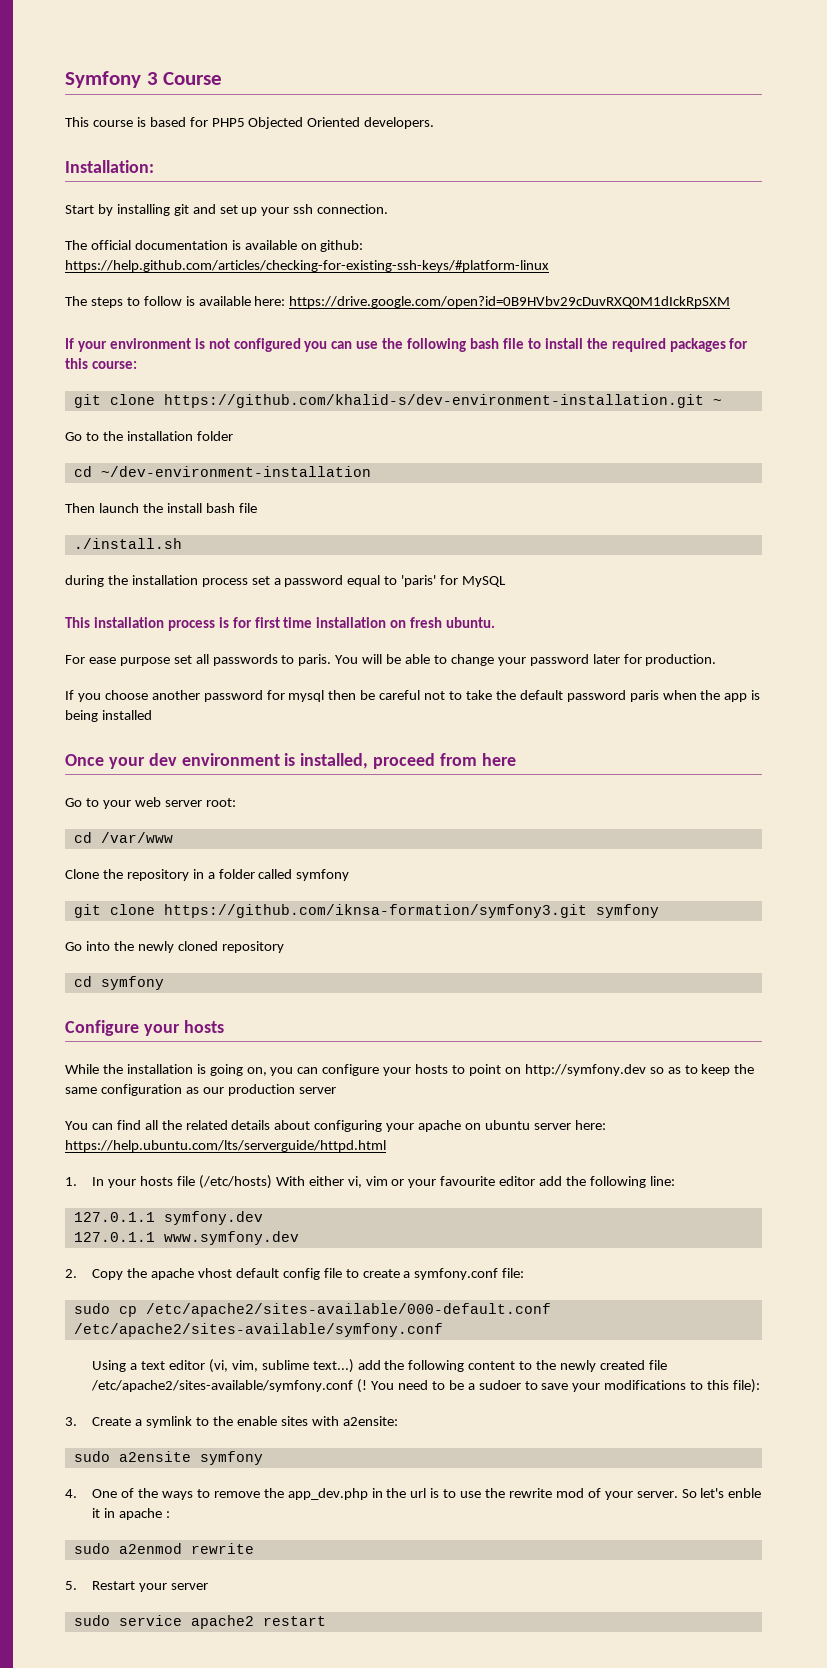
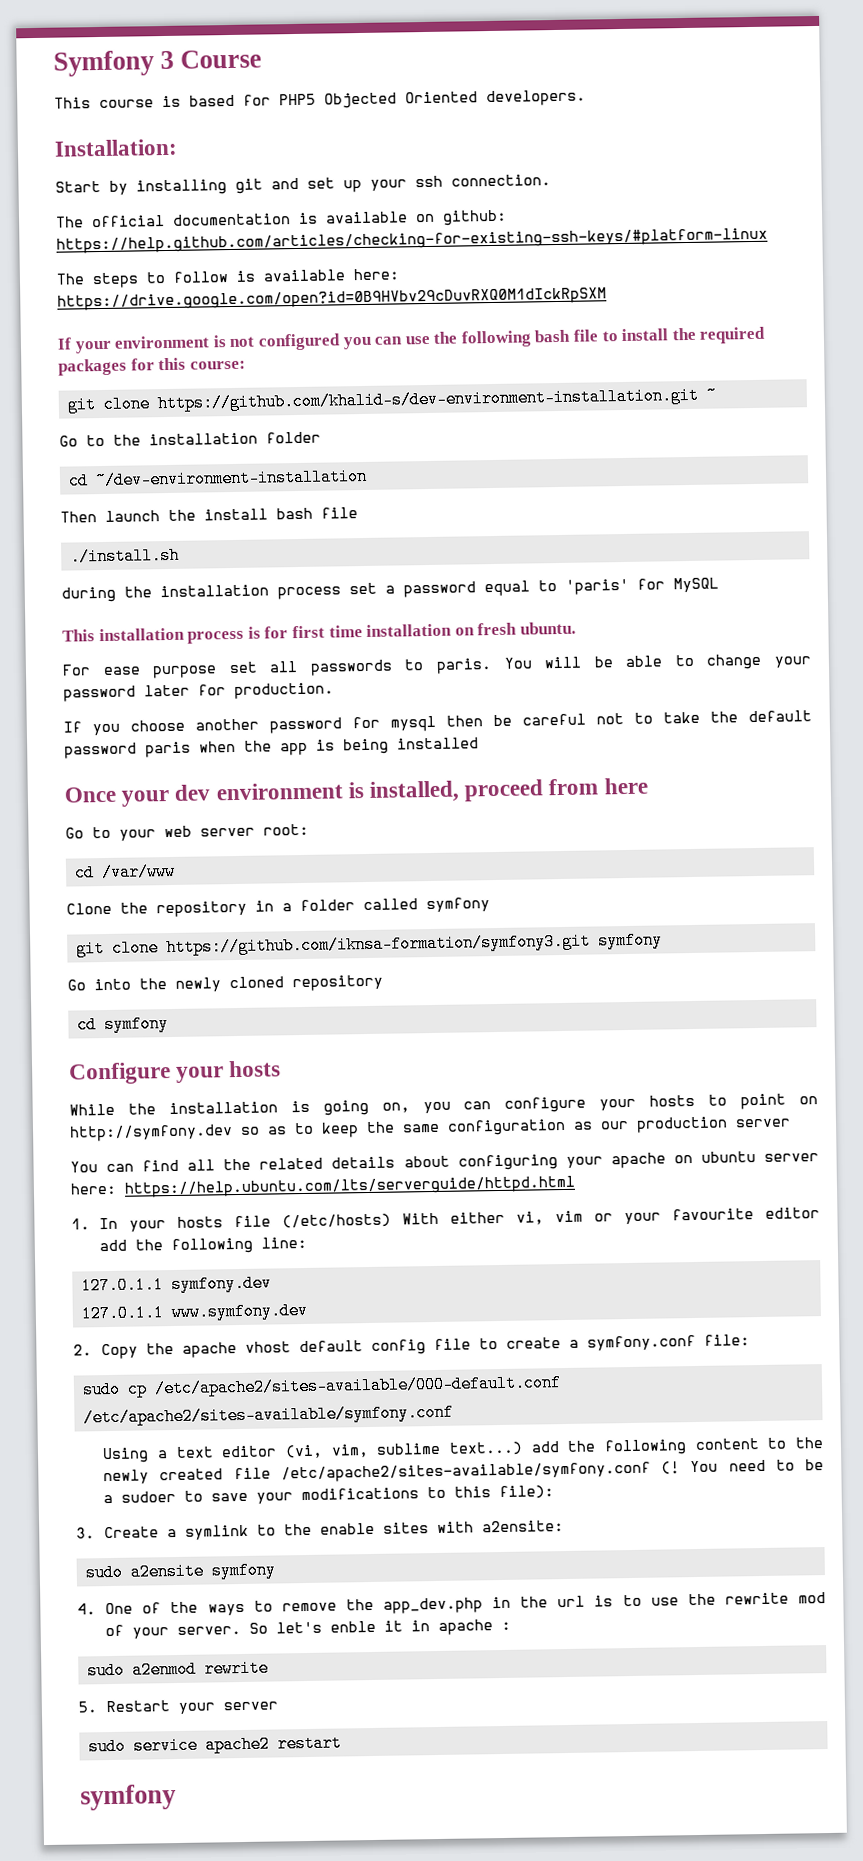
  sudo service apache2 restart
+ symfony

